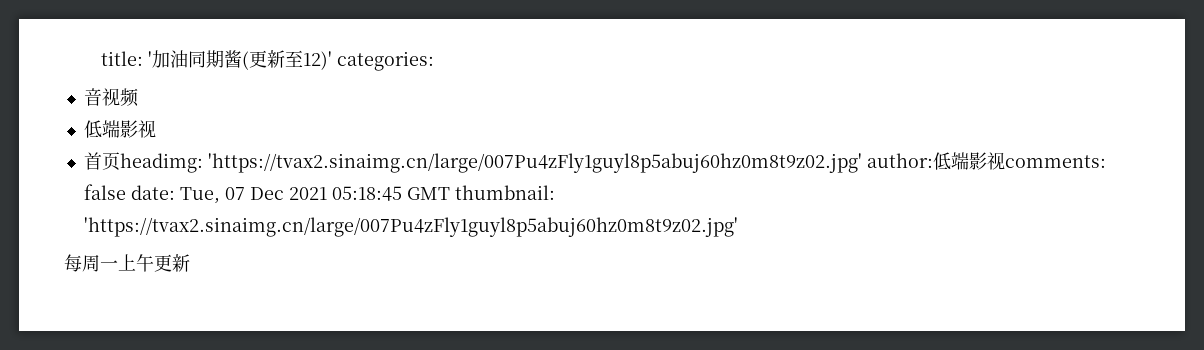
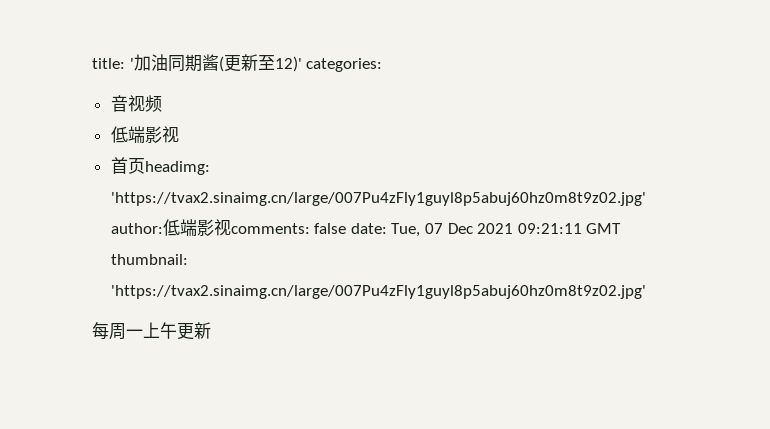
- 首页headimg: 'https://tvax2.sinaimg.cn/large/007Pu4zFly1guyl8p5abuj60hz0m8t9z02.jpg' author:低端影视comments: false date: Tue, 07 Dec 2021 05:18:45 GMT thumbnail: 'https://tvax2.sinaimg.cn/large/007Pu4zFly1guyl8p5abuj60hz0m8t9z02.jpg'
+ 首页headimg: 'https://tvax2.sinaimg.cn/large/007Pu4zFly1guyl8p5abuj60hz0m8t9z02.jpg' author:低端影视comments: false date: Tue, 07 Dec 2021 09:21:11 GMT thumbnail: 'https://tvax2.sinaimg.cn/large/007Pu4zFly1guyl8p5abuj60hz0m8t9z02.jpg'

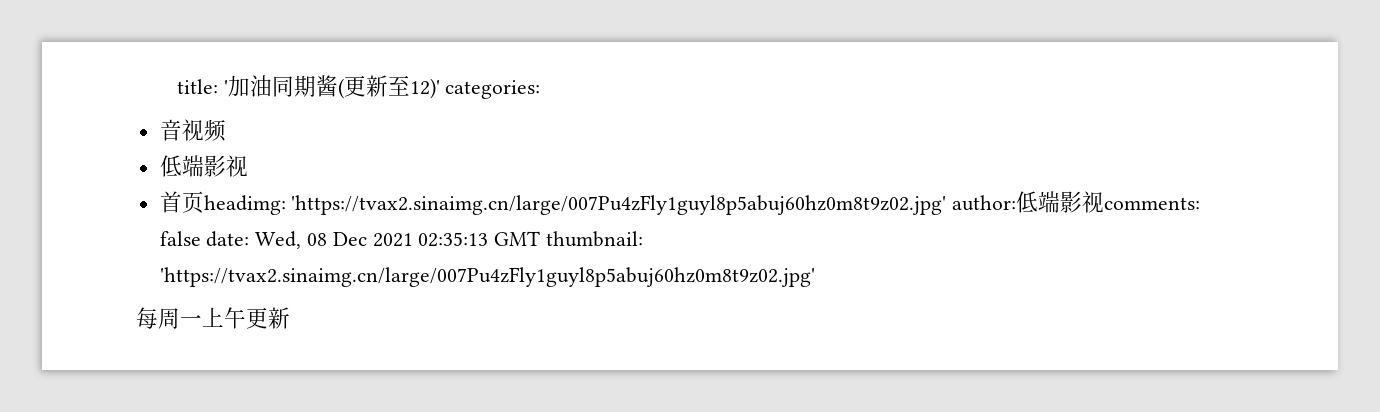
- 首页headimg: 'https://tvax2.sinaimg.cn/large/007Pu4zFly1guyl8p5abuj60hz0m8t9z02.jpg' author:低端影视comments: false date: Tue, 07 Dec 2021 09:21:11 GMT thumbnail: 'https://tvax2.sinaimg.cn/large/007Pu4zFly1guyl8p5abuj60hz0m8t9z02.jpg'
+ 首页headimg: 'https://tvax2.sinaimg.cn/large/007Pu4zFly1guyl8p5abuj60hz0m8t9z02.jpg' author:低端影视comments: false date: Wed, 08 Dec 2021 02:35:13 GMT thumbnail: 'https://tvax2.sinaimg.cn/large/007Pu4zFly1guyl8p5abuj60hz0m8t9z02.jpg'

